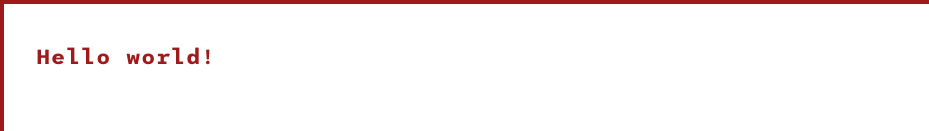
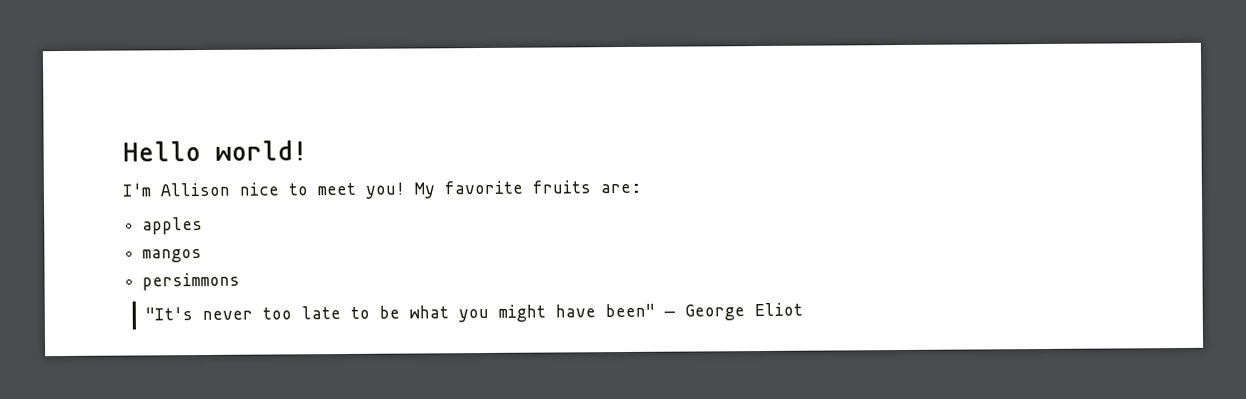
+ I'm Allison nice to meet you! My favorite fruits are:
+ apples
+ mangos
+ persimmons
+ "It's never too late to be what you might have been" — George Eliot

